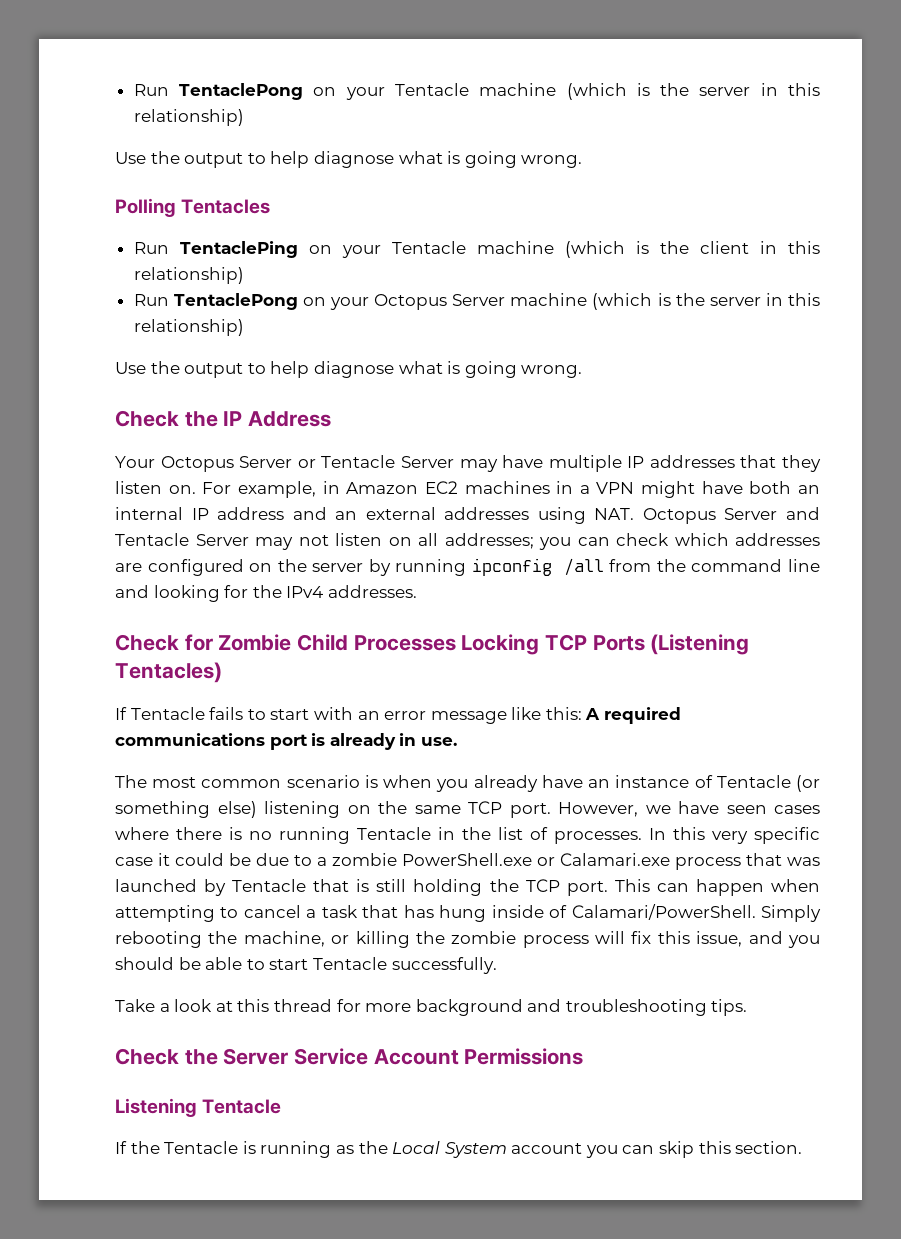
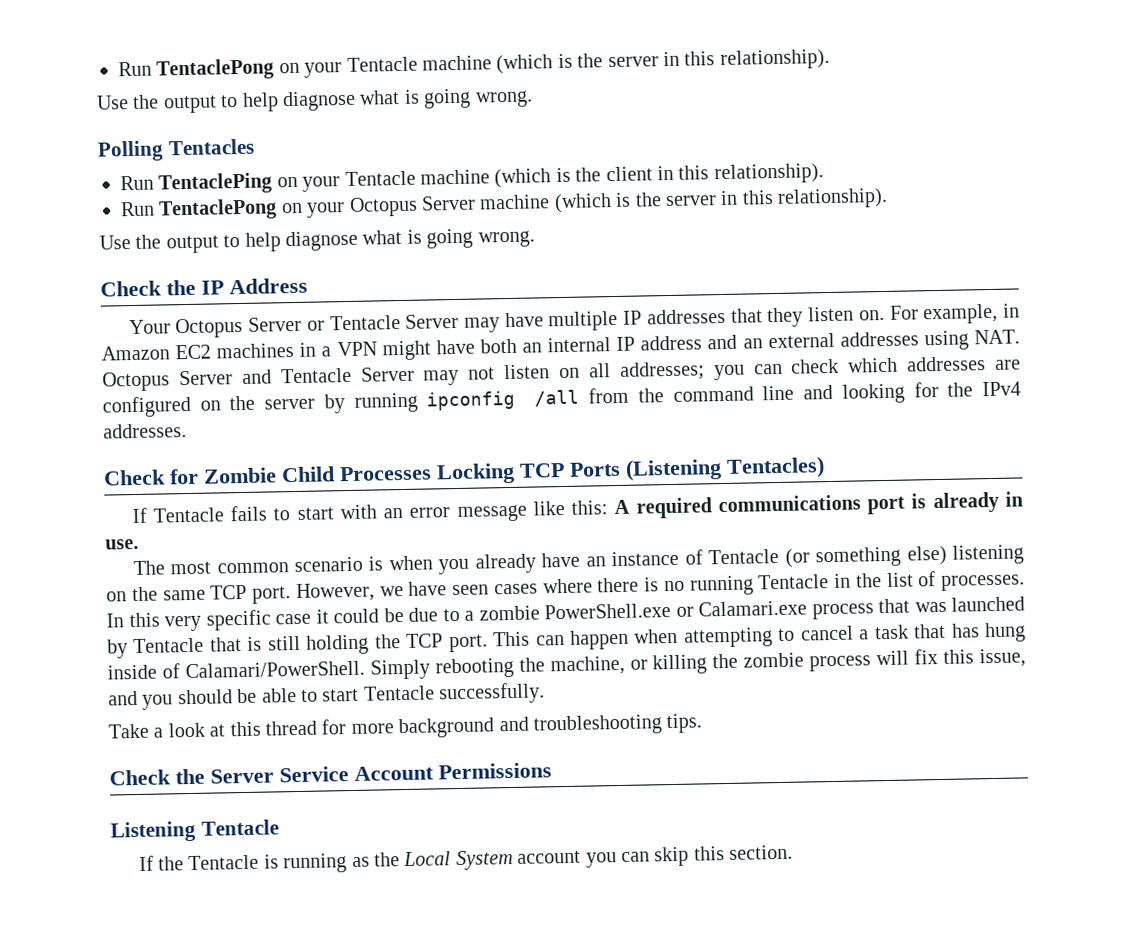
- Run TentaclePong on your Tentacle machine (which is the server in this relationship)
+ Run TentaclePong on your Tentacle machine (which is the server in this relationship).
- Run TentaclePing on your Tentacle machine (which is the client in this relationship)
+ Run TentaclePing on your Tentacle machine (which is the client in this relationship).
- Run TentaclePong on your Octopus Server machine (which is the server in this relationship)
+ Run TentaclePong on your Octopus Server machine (which is the server in this relationship).

